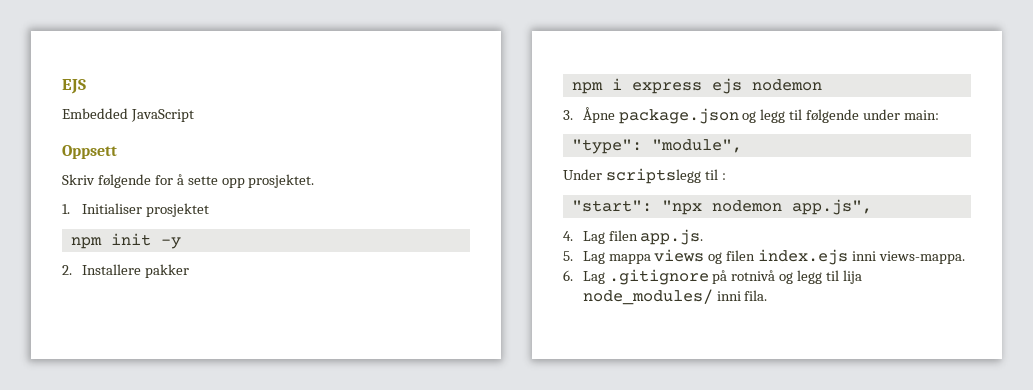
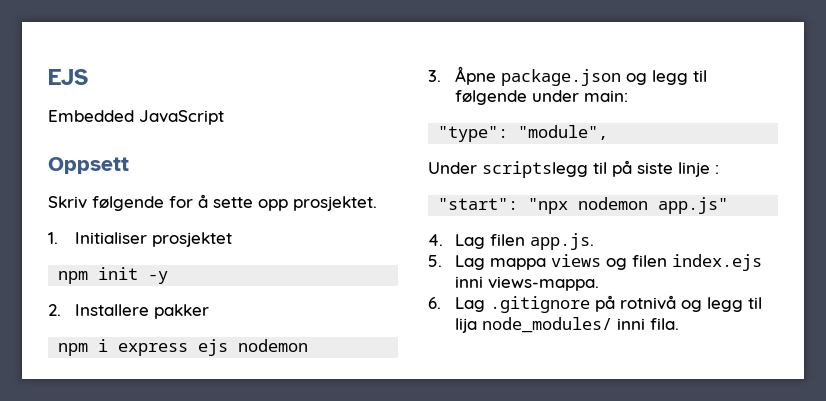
- Under scriptslegg til :
+ Under scriptslegg til på siste linje :
- "start": "npx nodemon app.js",
+ "start": "npx nodemon app.js"

